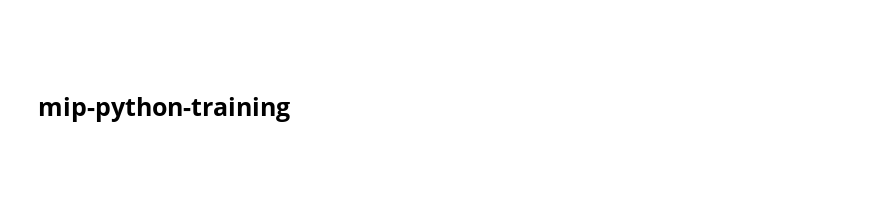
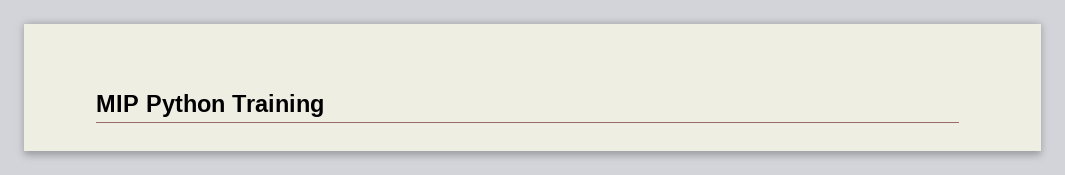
- mip-python-training
+ MIP Python Training

